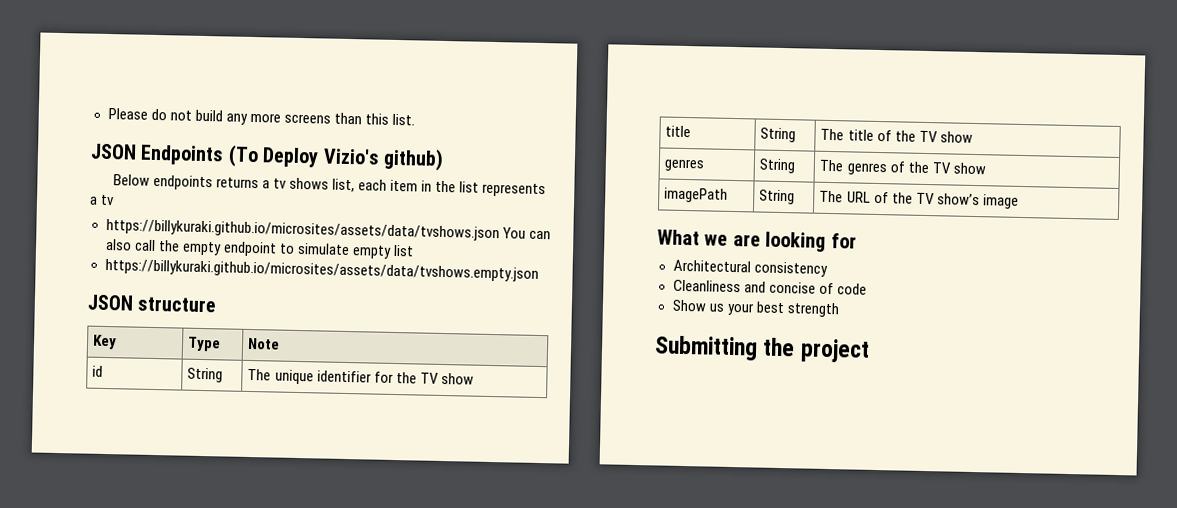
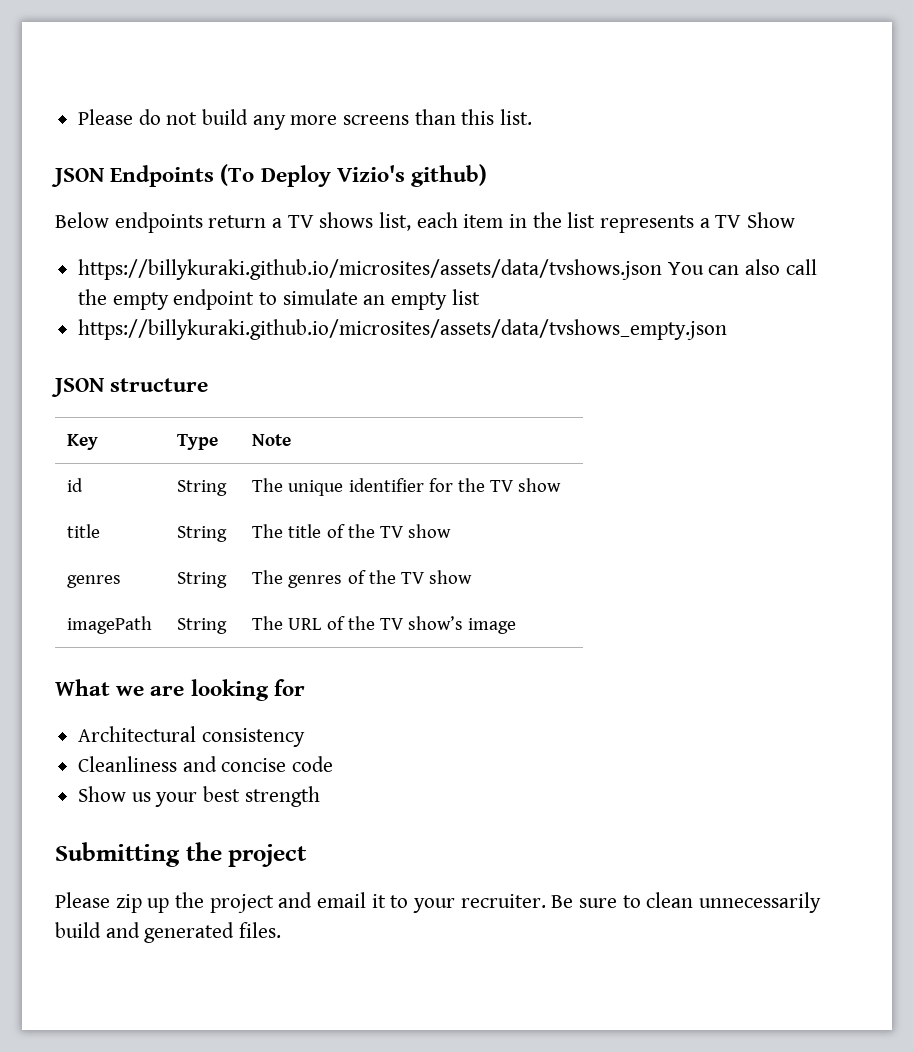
- Below endpoints returns a tv shows list, each item in the list represents a tv
+ Below endpoints return a TV shows list, each item in the list represents a TV Show
- https://billykuraki.github.io/microsites/assets/data/tvshows.json You can also call the empty endpoint to simulate empty list
+ https://billykuraki.github.io/microsites/assets/data/tvshows.json You can also call the empty endpoint to simulate an empty list
- https://billykuraki.github.io/microsites/assets/data/tvshows.empty.json
+ https://billykuraki.github.io/microsites/assets/data/tvshows_empty.json
- Cleanliness and concise of code
+ Cleanliness and concise code
+ Please zip up the project and email it to your recruiter. Be sure to clean unnecessarily build and generated files.

